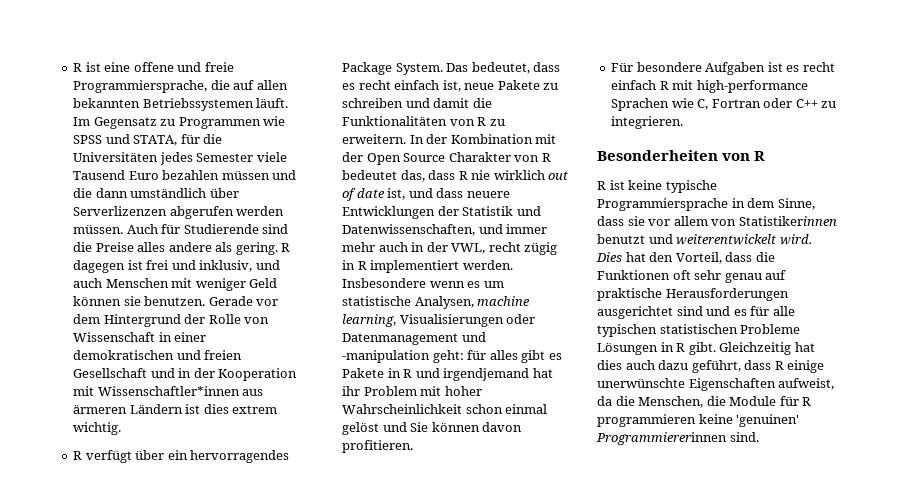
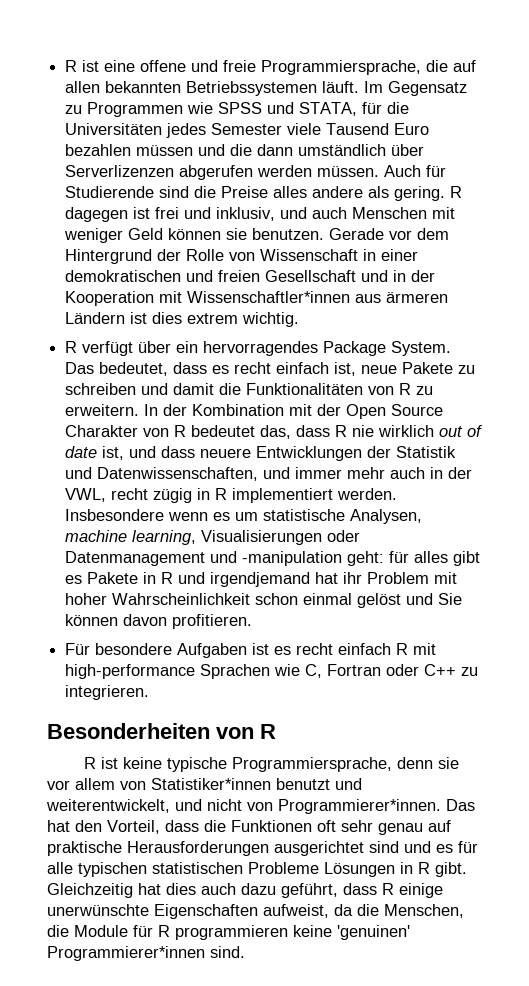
- R ist keine typische Programmiersprache in dem Sinne, dass sie vor allem von Statistikerinnen benutzt und weiterentwickelt wird. Dies hat den Vorteil, dass die Funktionen oft sehr genau auf praktische Herausforderungen ausgerichtet sind und es für alle typischen statistischen Probleme Lösungen in R gibt.
+ R ist keine typische Programmiersprache, denn sie vor allem von Statistiker*innen benutzt und weiterentwickelt, und nicht von Programmierer*innen. Das hat den Vorteil, dass die Funktionen oft sehr genau auf praktische Herausforderungen ausgerichtet sind und es für alle typischen statistischen Probleme Lösungen in R gibt.
- Gleichzeitig hat dies auch dazu geführt, dass R einige unerwünschte Eigenschaften aufweist, da die Menschen, die Module für R programmieren keine 'genuinen' Programmiererinnen sind.
+ Gleichzeitig hat dies auch dazu geführt, dass R einige unerwünschte Eigenschaften aufweist, da die Menschen, die Module für R programmieren keine 'genuinen' Programmierer*innen sind.

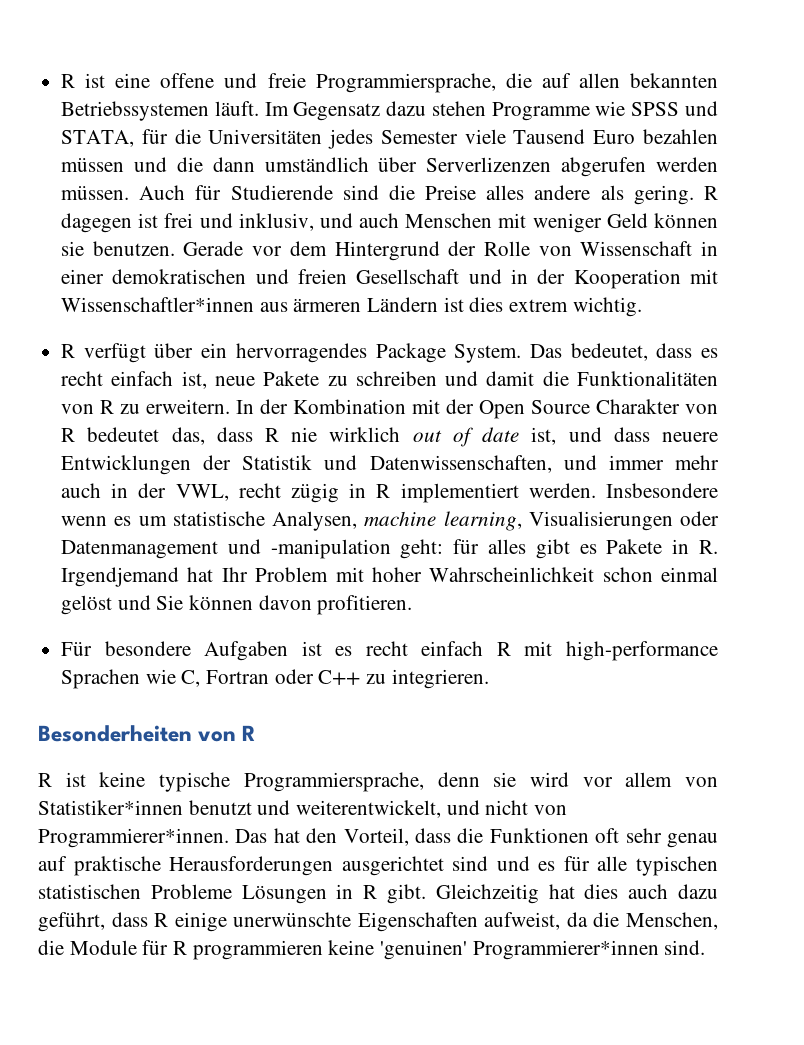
- Im Gegensatz zu Programmen wie SPSS und STATA, für die Universitäten jedes Semester viele Tausend Euro bezahlen müssen und die dann umständlich über Serverlizenzen abgerufen werden müssen.
+ Im Gegensatz dazu stehen Programme wie SPSS und STATA, für die Universitäten jedes Semester viele Tausend Euro bezahlen müssen und die dann umständlich über Serverlizenzen abgerufen werden müssen.
- Insbesondere wenn es um statistische Analysen, machine learning, Visualisierungen oder Datenmanagement und -manipulation geht: für alles gibt es Pakete in R und irgendjemand hat ihr Problem mit hoher Wahrscheinlichkeit schon einmal gelöst und Sie können davon profitieren.
+ Insbesondere wenn es um statistische Analysen, machine learning, Visualisierungen oder Datenmanagement und -manipulation geht: für alles gibt es Pakete in R. Irgendjemand hat Ihr Problem mit hoher Wahrscheinlichkeit schon einmal gelöst und Sie können davon profitieren.
- R ist keine typische Programmiersprache, denn sie vor allem von Statistiker*innen benutzt und weiterentwickelt, und nicht von Programmierer*innen.
+ R ist keine typische Programmiersprache, denn sie wird vor allem von Statistiker*innen benutzt und weiterentwickelt, und nicht von Programmierer*innen.

